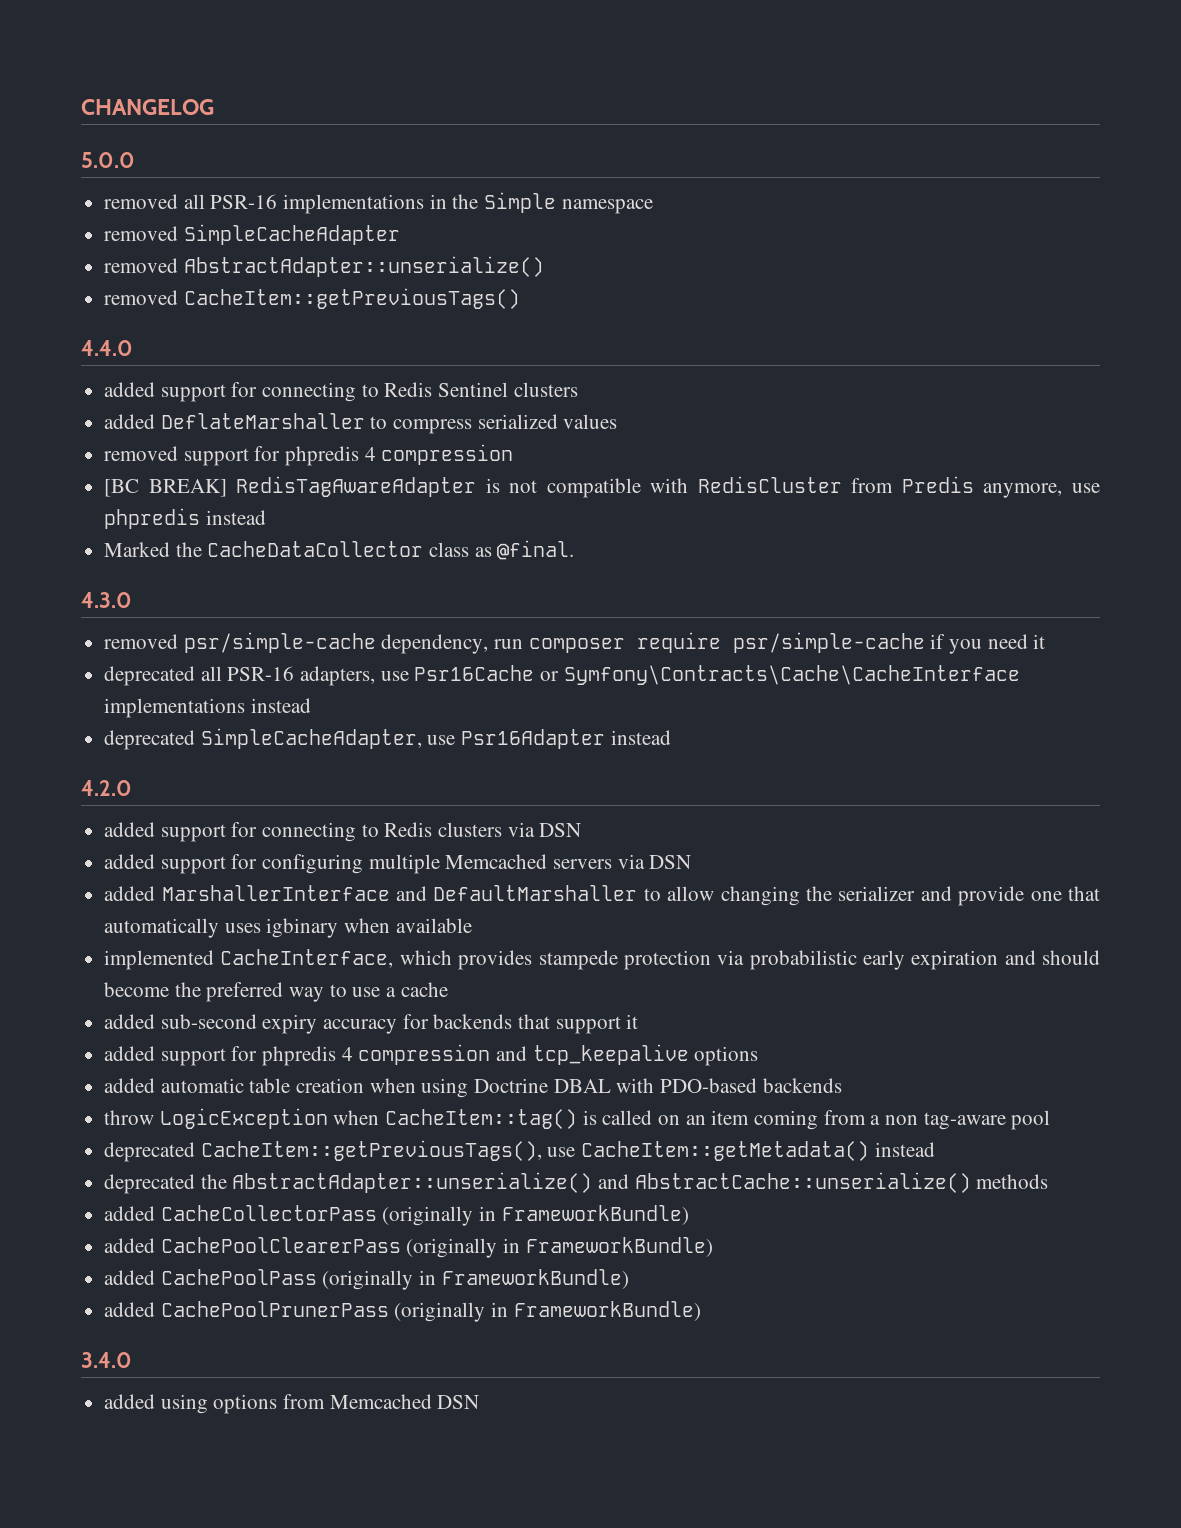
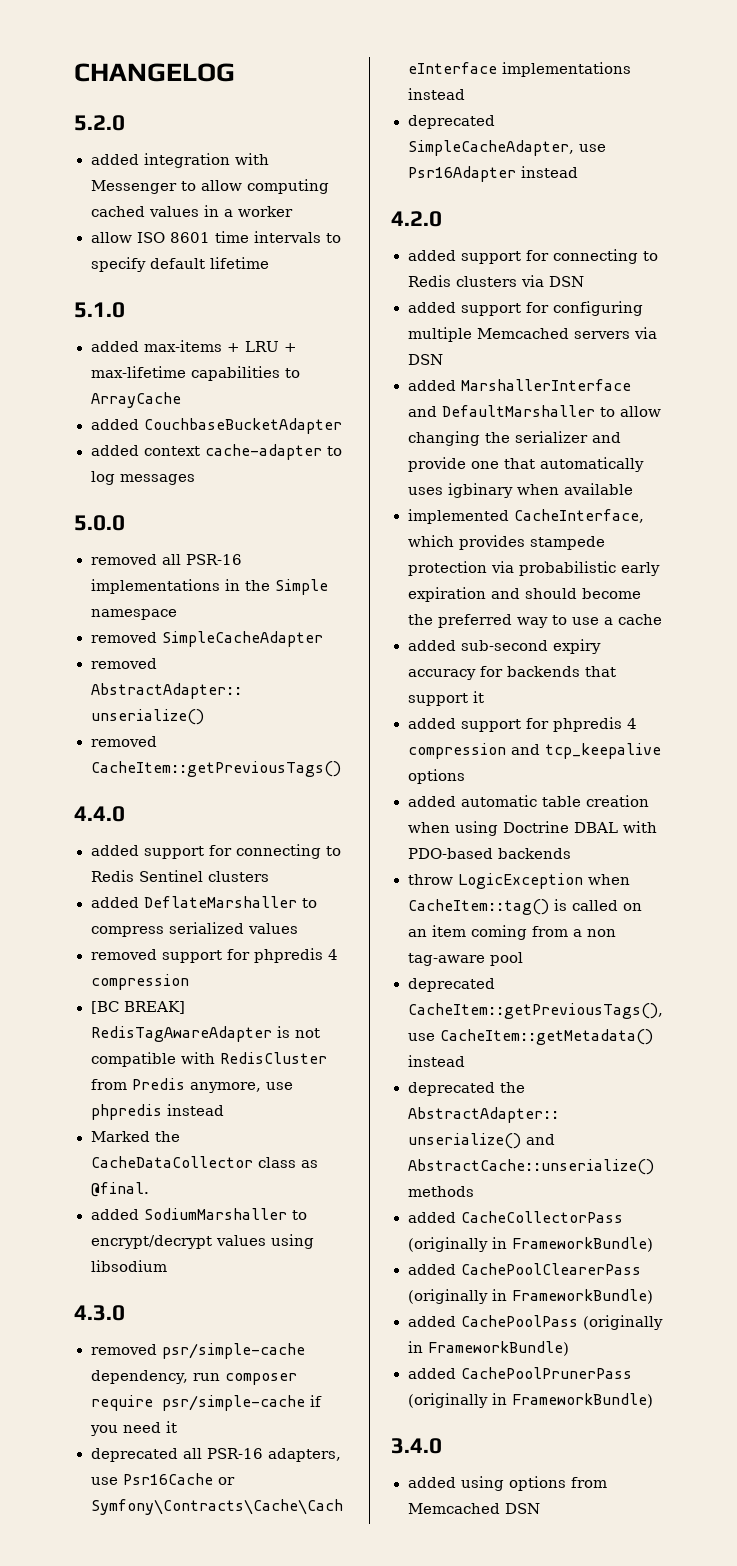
+ 5.2.0
+ added integration with Messenger to allow computing cached values in a worker
+ allow ISO 8601 time intervals to specify default lifetime
+ 5.1.0
+ added max-items + LRU + max-lifetime capabilities to ArrayCache
+ added CouchbaseBucketAdapter
+ added context cache-adapter to log messages
+ added SodiumMarshaller to encrypt/decrypt values using libsodium

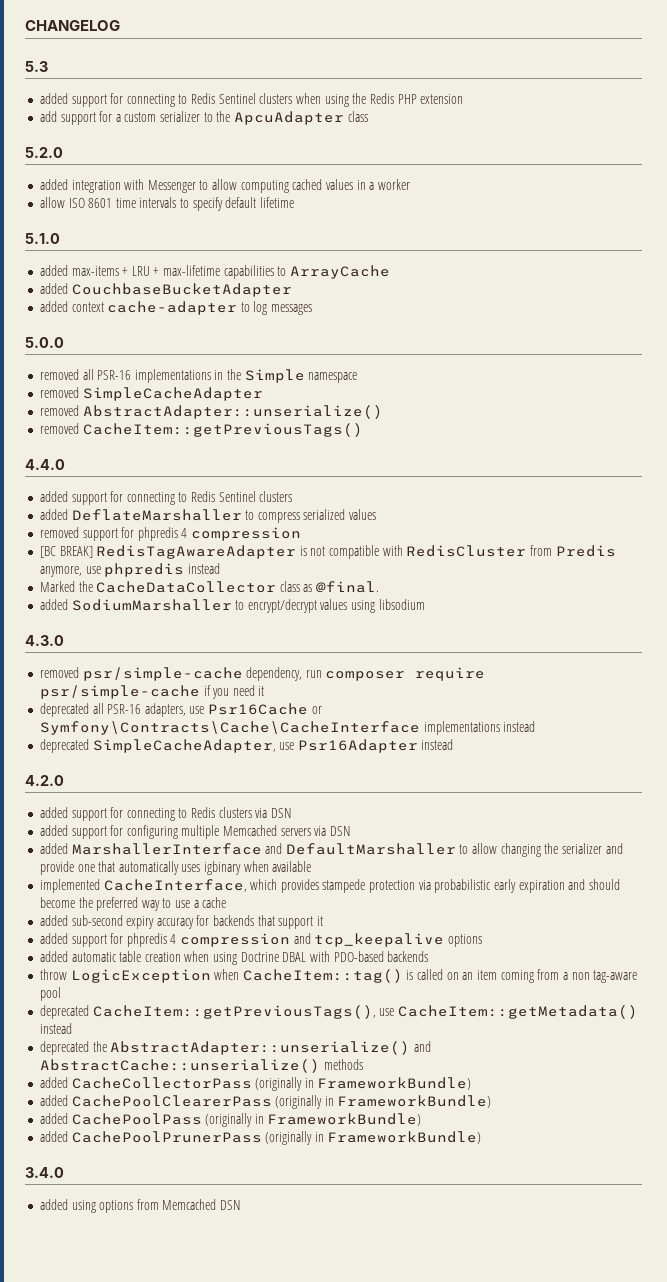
+ 5.3
+ added support for connecting to Redis Sentinel clusters when using the Redis PHP extension
+ add support for a custom serializer to the ApcuAdapter class

